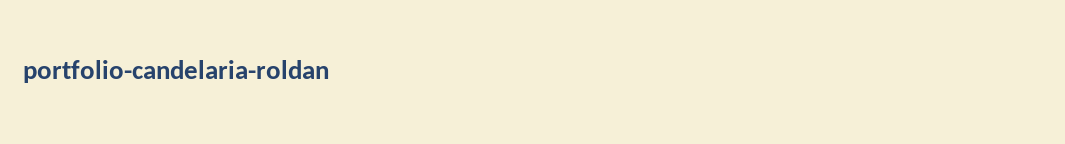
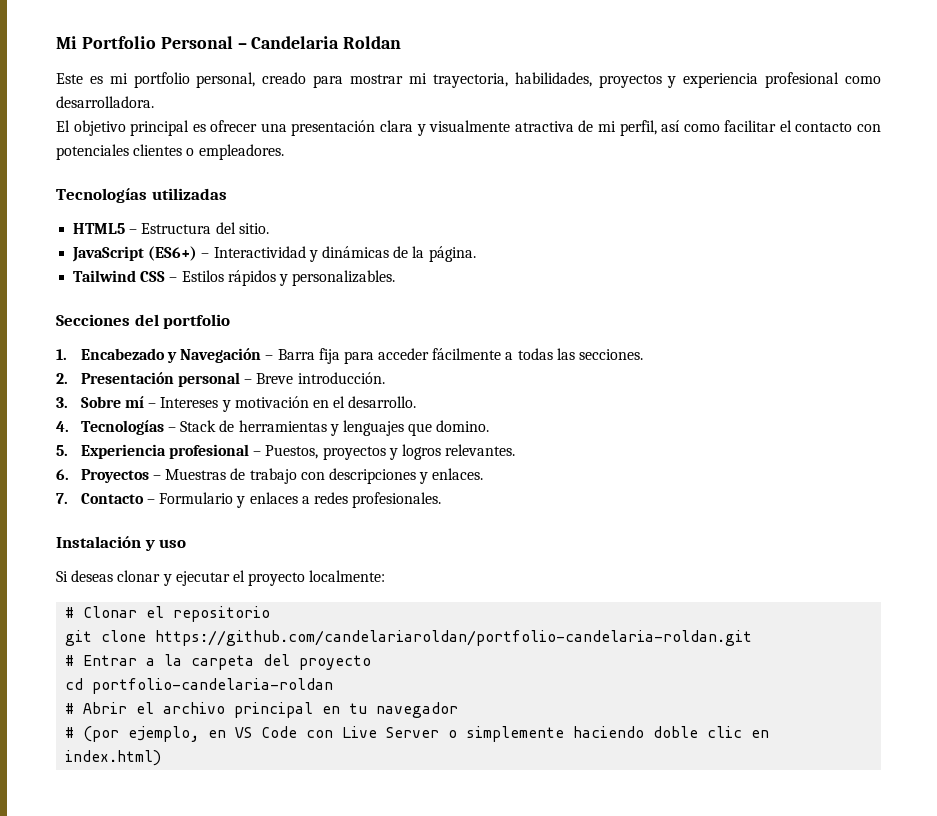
- portfolio-candelaria-roldan
+ Mi Portfolio Personal – Candelaria Roldan
+ Este es mi portfolio personal, creado para mostrar mi trayectoria, habilidades, proyectos y experiencia profesional como desarrolladora.
+ El objetivo principal es ofrecer una presentación clara y visualmente atractiva de mi perfil, así como facilitar el contacto con potenciales clientes o empleadores.
+ Tecnologías utilizadas
+ HTML5 – Estructura del sitio.
+ JavaScript (ES6+) – Interactividad y dinámicas de la página.
+ Tailwind CSS – Estilos rápidos y personalizables.
+ Secciones del portfolio
+ 1. Encabezado y Navegación – Barra fija para acceder fácilmente a todas las secciones.
+ 2. Presentación personal – Breve introducción.
+ 3. Sobre mí – Intereses y motivación en el desarrollo.
+ 4. Tecnologías – Stack de herramientas y lenguajes que domino.
+ 5. Experiencia profesional – Puestos, proyectos y logros relevantes.
+ 6. Proyectos – Muestras de trabajo con descripciones y enlaces.
+ 7. Contacto – Formulario y enlaces a redes profesionales.
+ Instalación y uso
+ Si deseas clonar y ejecutar el proyecto localmente:
+ # Clonar el repositorio
+ git clone https://github.com/candelariaroldan/portfolio-candelaria-roldan.git
+ # Entrar a la carpeta del proyecto
+ cd portfolio-candelaria-roldan
+ # Abrir el archivo principal en tu navegador
+ # (por ejemplo, en VS Code con Live Server o simplemente haciendo doble clic en index.html)

